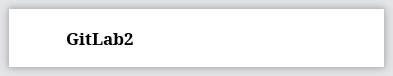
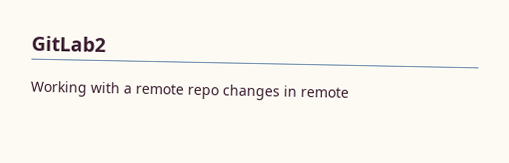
+ Working with a remote repo changes in remote

